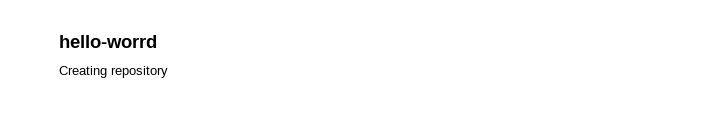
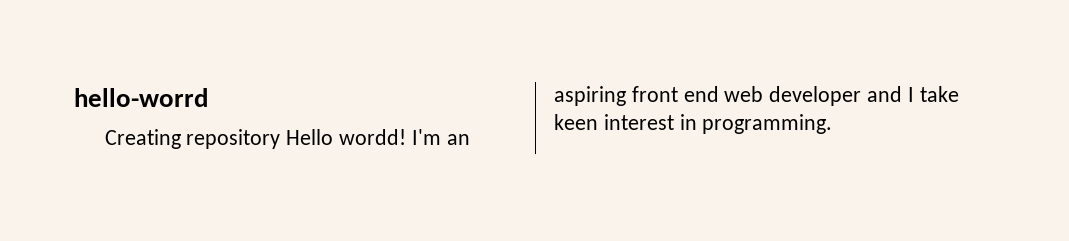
- Creating repository
+ Creating repository Hello wordd! I'm an aspiring front end web developer and I take keen interest in programming.

